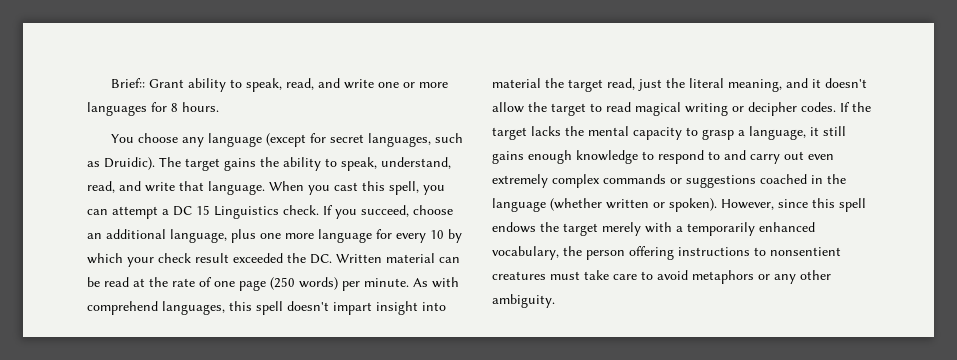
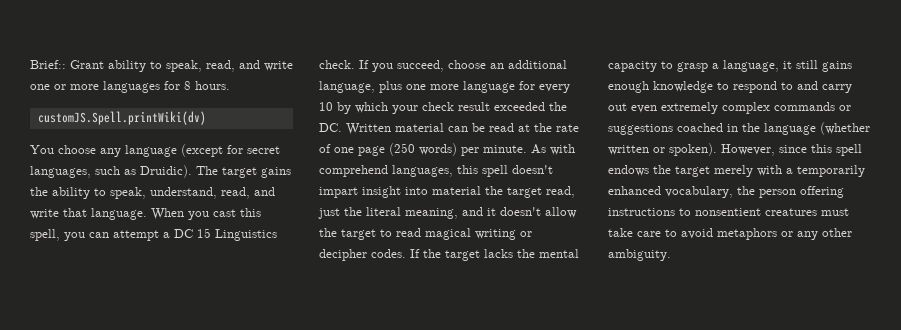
+ customJS.Spell.printWiki(dv)

